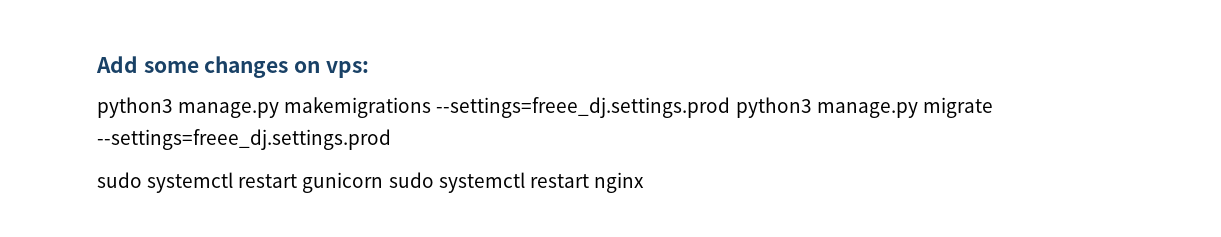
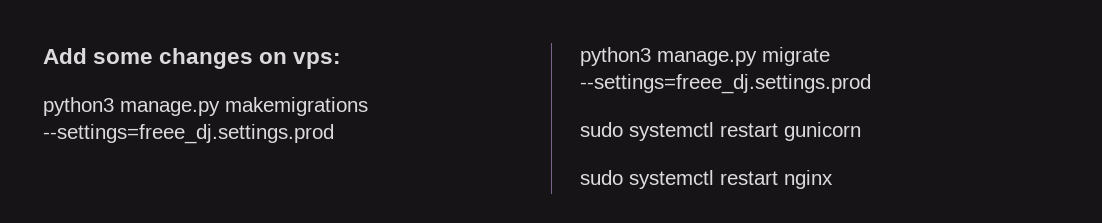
- python3 manage.py makemigrations --settings=freee_dj.settings.prod python3 manage.py migrate --settings=freee_dj.settings.prod
+ python3 manage.py makemigrations --settings=freee_dj.settings.prod
+ python3 manage.py migrate --settings=freee_dj.settings.prod
- sudo systemctl restart gunicorn sudo systemctl restart nginx
+ sudo systemctl restart gunicorn
+ sudo systemctl restart nginx

